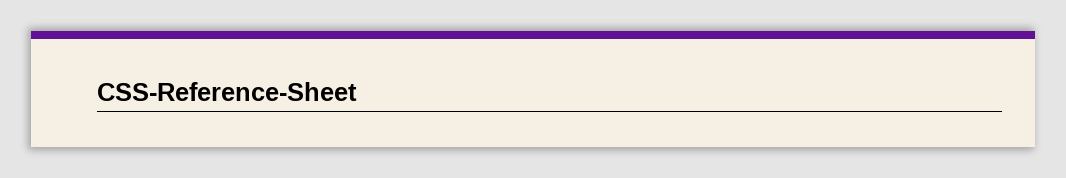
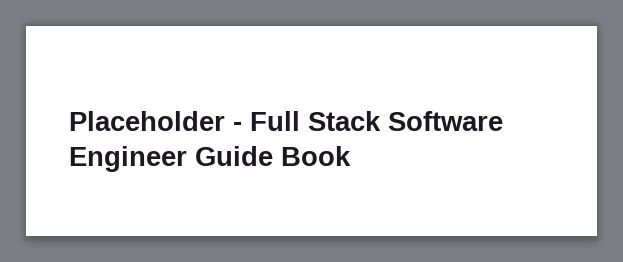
- CSS-Reference-Sheet
+ Placeholder - Full Stack Software Engineer Guide Book

